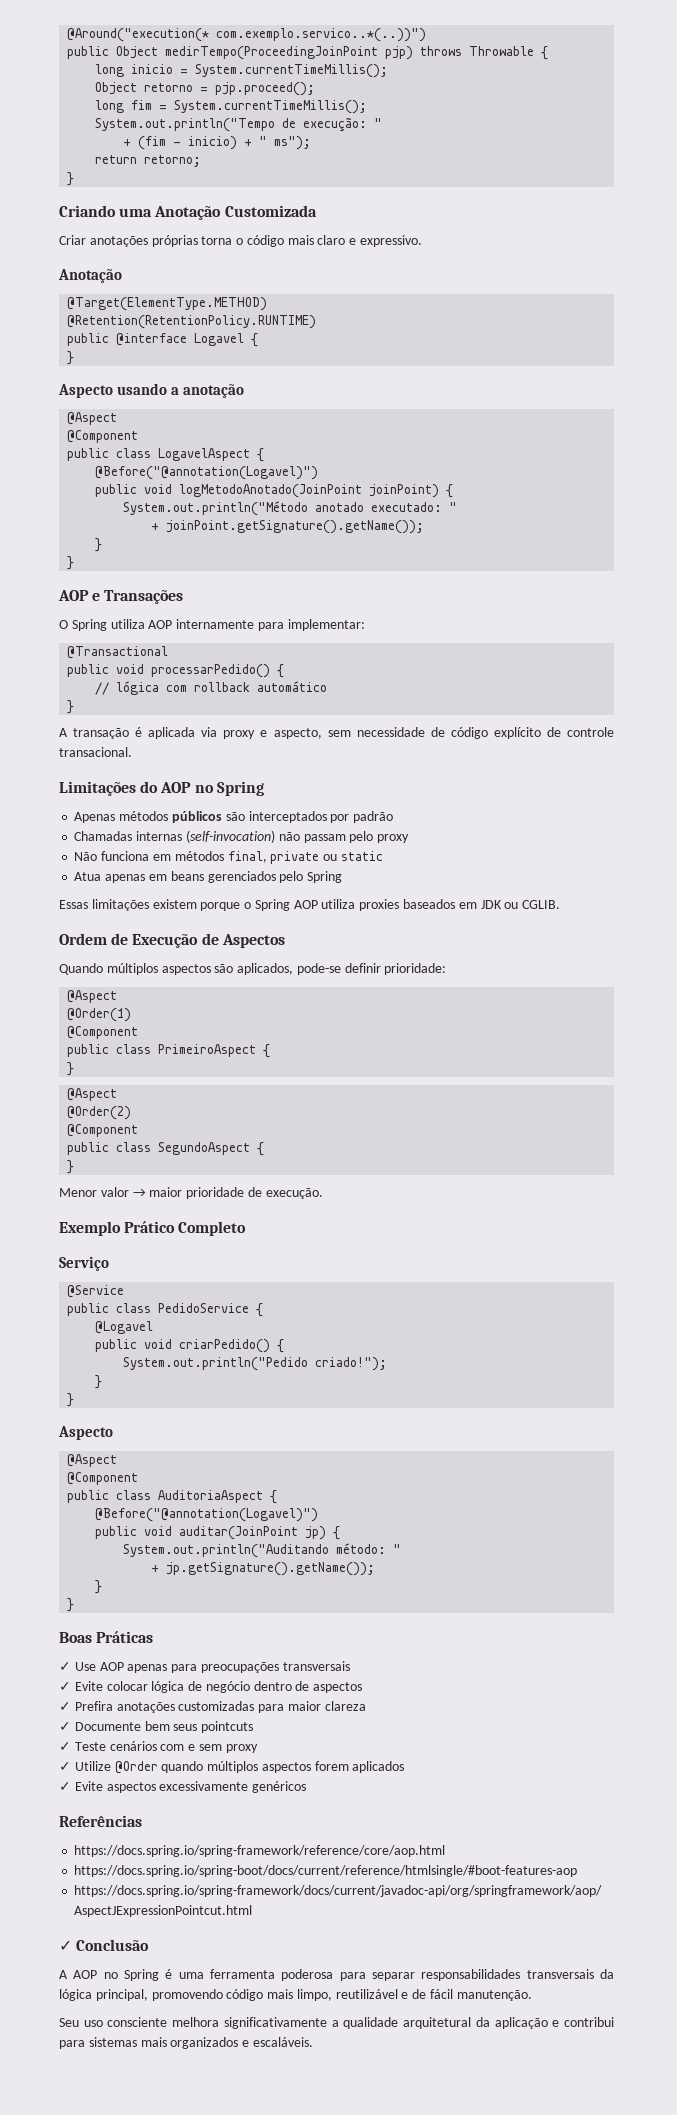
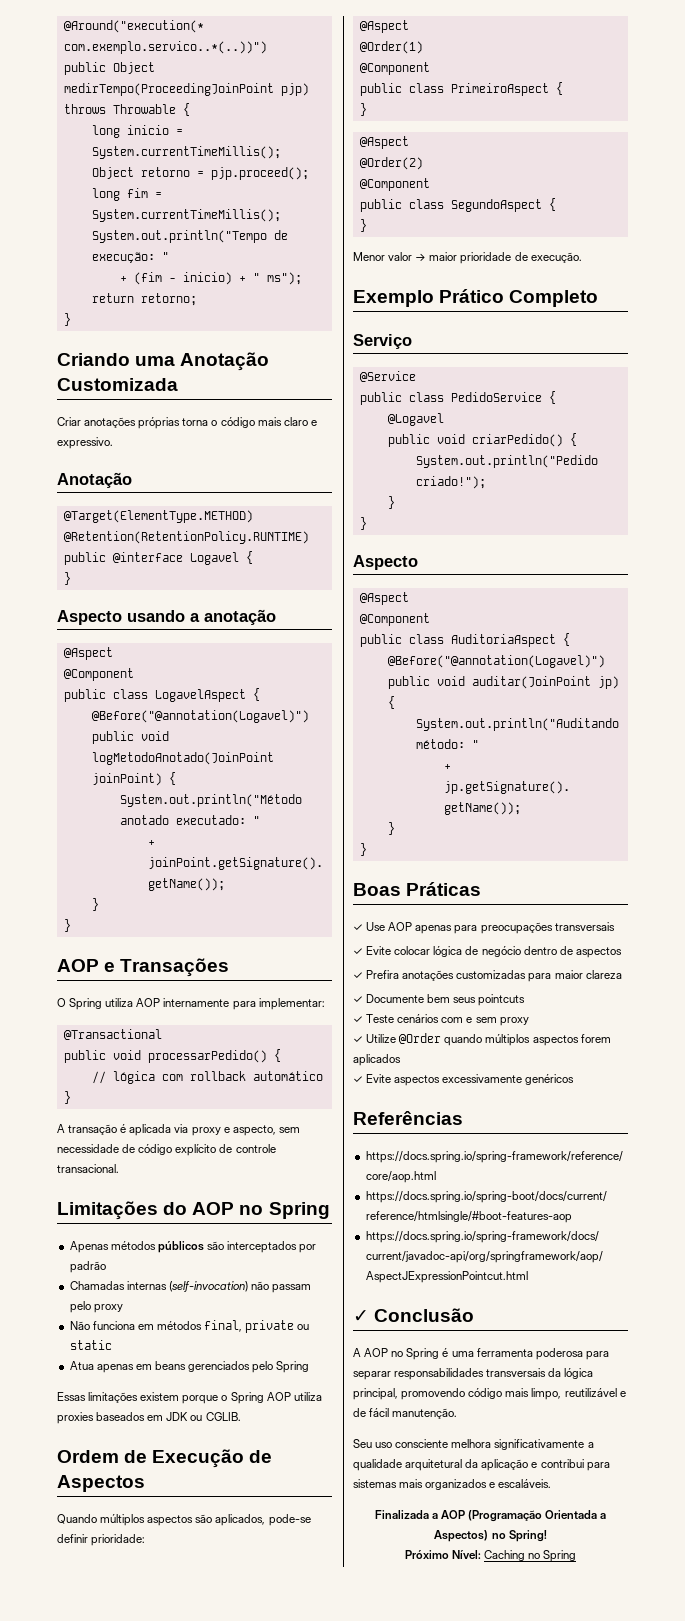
+ Finalizada a AOP (Programação Orientada a Aspectos) no Spring!
+ Próximo Nível: Caching no Spring

